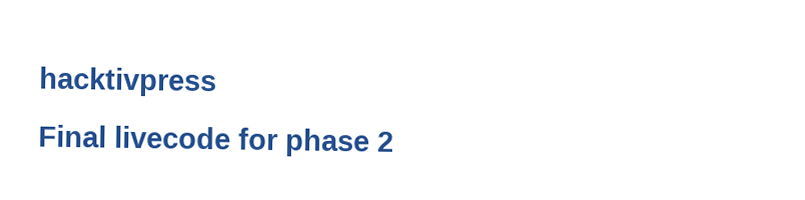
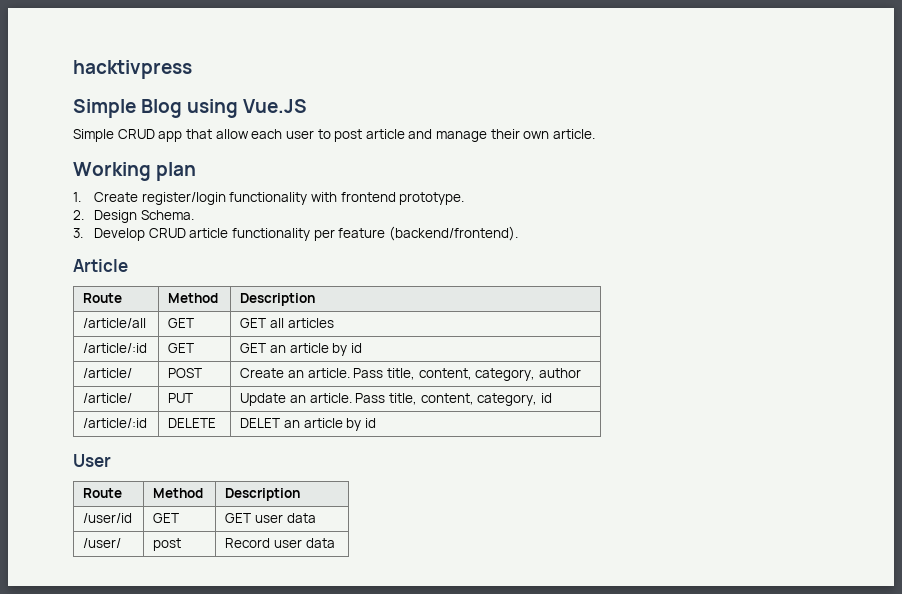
- Final livecode for phase 2
+ Simple Blog using Vue.JS
+ Simple CRUD app that allow each user to post article and manage their own article.
+ Working plan
+ 1. Create register/login functionality with frontend prototype.
+ 2. Design Schema.
+ 3. Develop CRUD article functionality per feature (backend/frontend).
+ Article
+ Route | Method | Description
+ /article/all | GET | GET all articles
+ /article/:id | GET | GET an article by id
+ /article/ | POST | Create an article. Pass title, content, category, author
+ /article/ | PUT | Update an article. Pass title, content, category, id
+ /article/:id | DELETE | DELET an article by id
+ User
+ Route | Method | Description
+ /user/id | GET | GET user data
+ /user/ | post | Record user data

